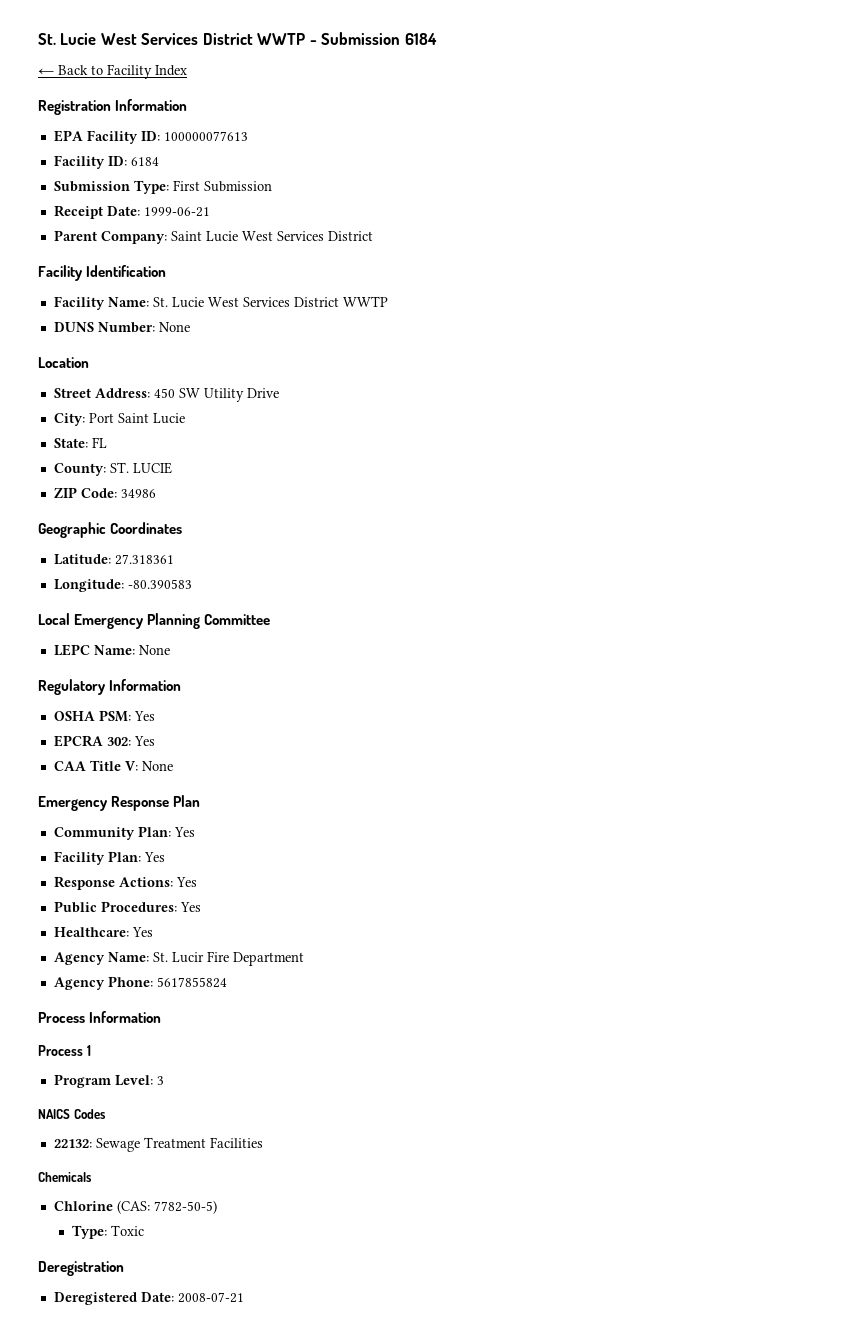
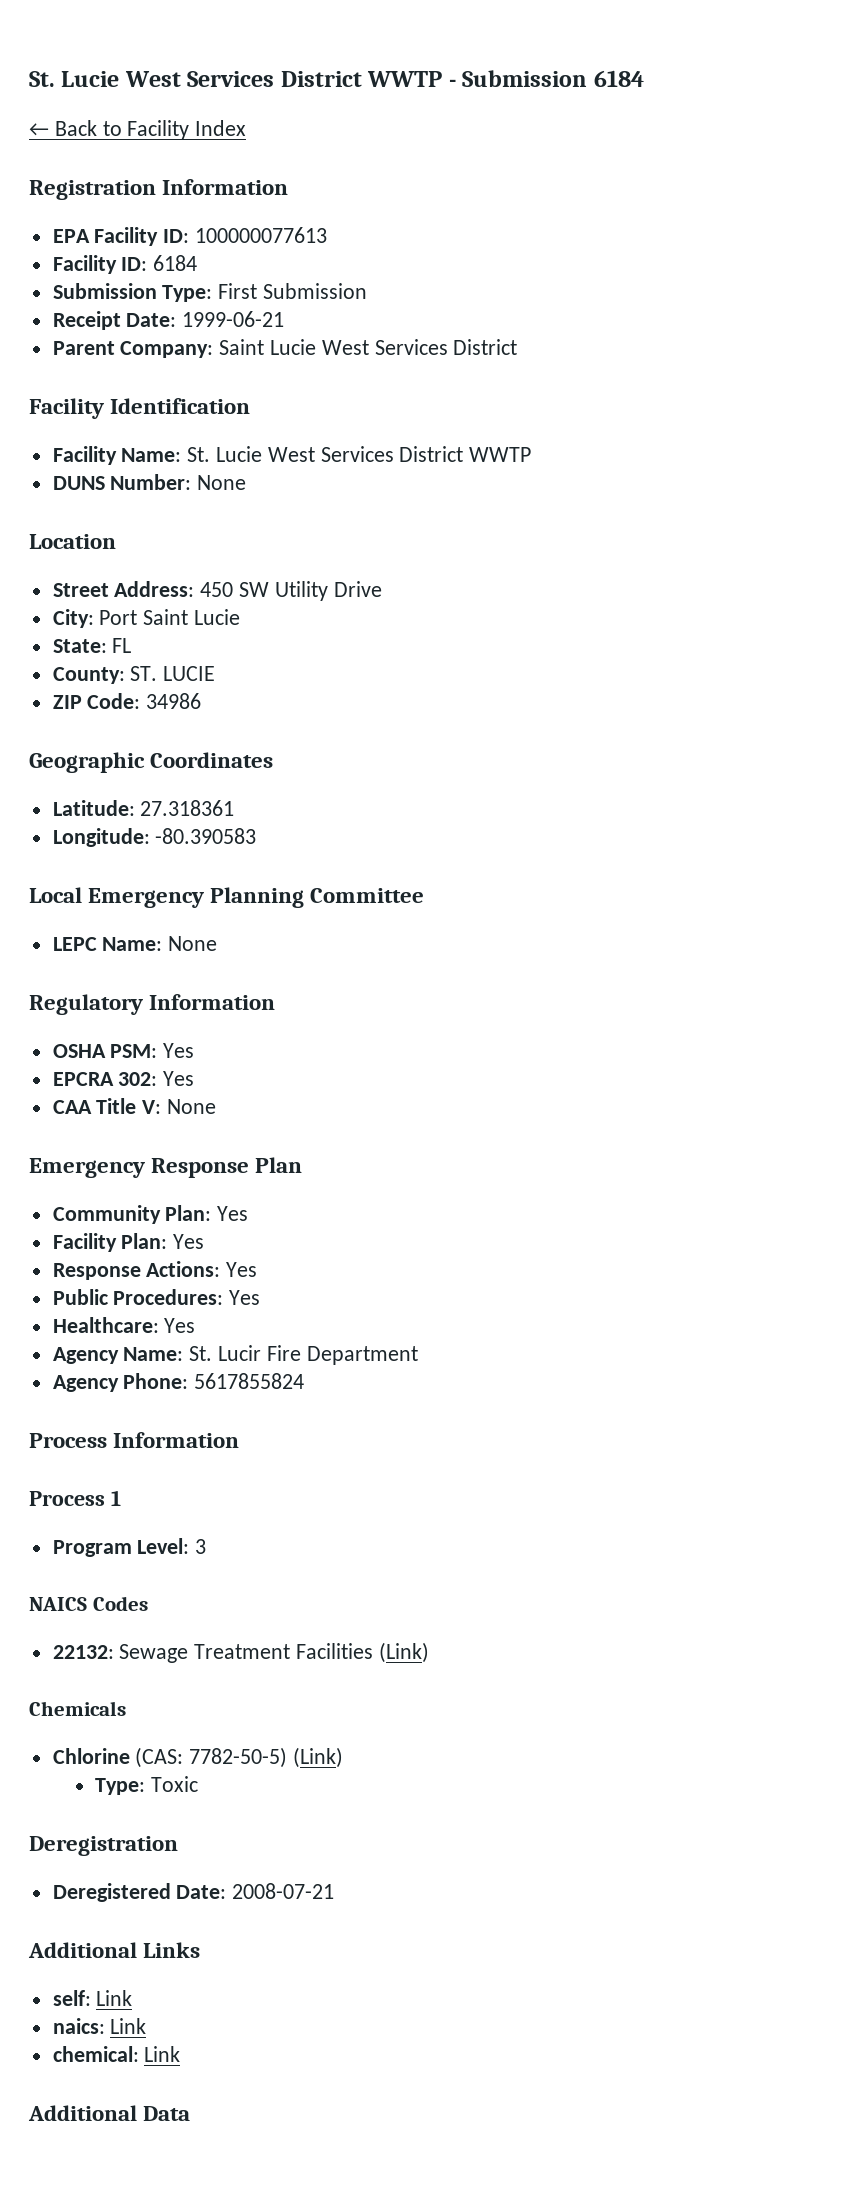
- 22132: Sewage Treatment Facilities
+ 22132: Sewage Treatment Facilities (Link)
- Chlorine (CAS: 7782-50-5)
+ Chlorine (CAS: 7782-50-5) (Link)
+ Additional Links
+ self: Link
+ naics: Link
+ chemical: Link
+ Additional Data

